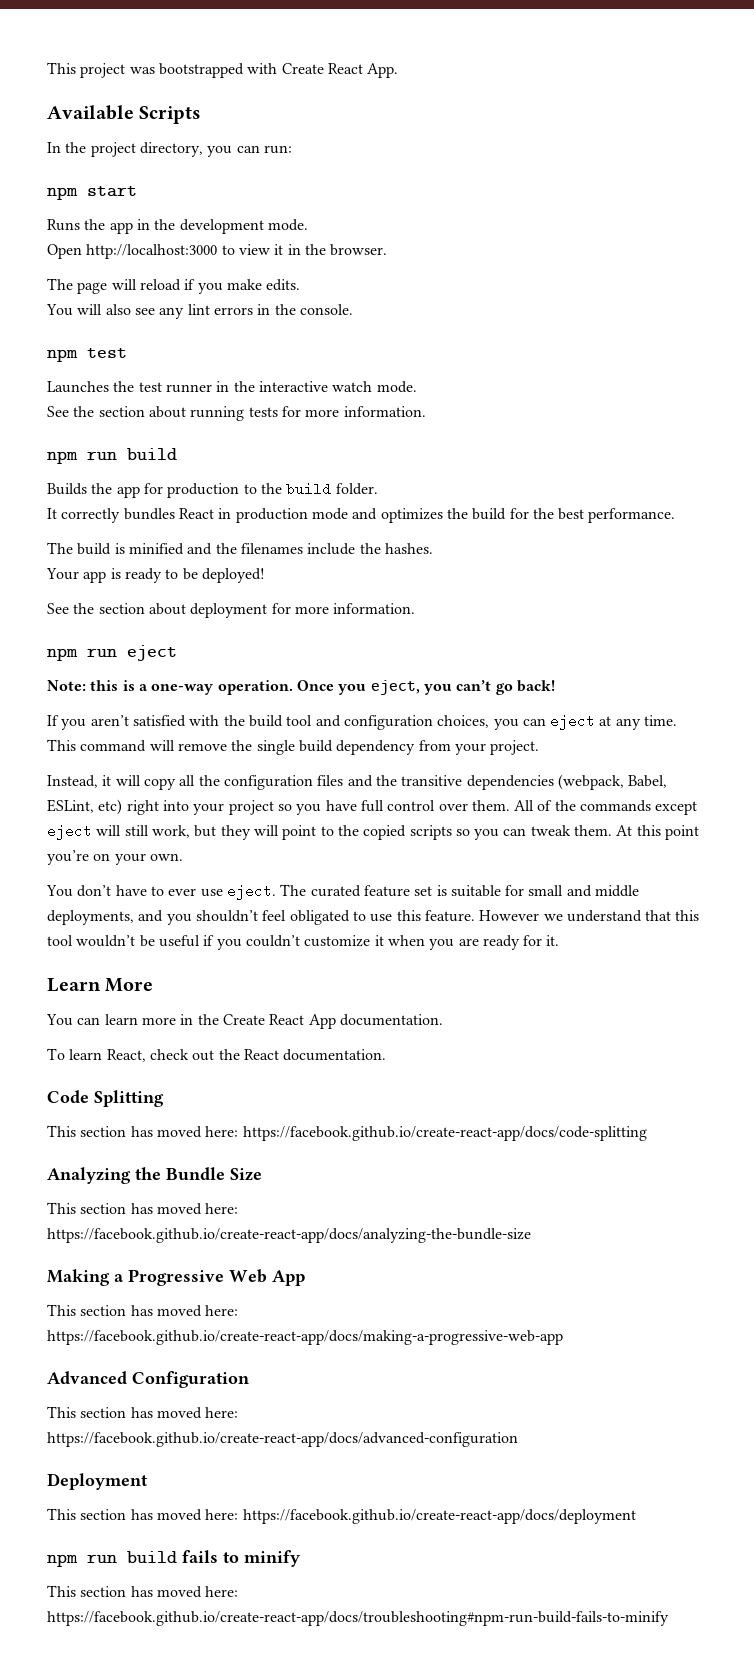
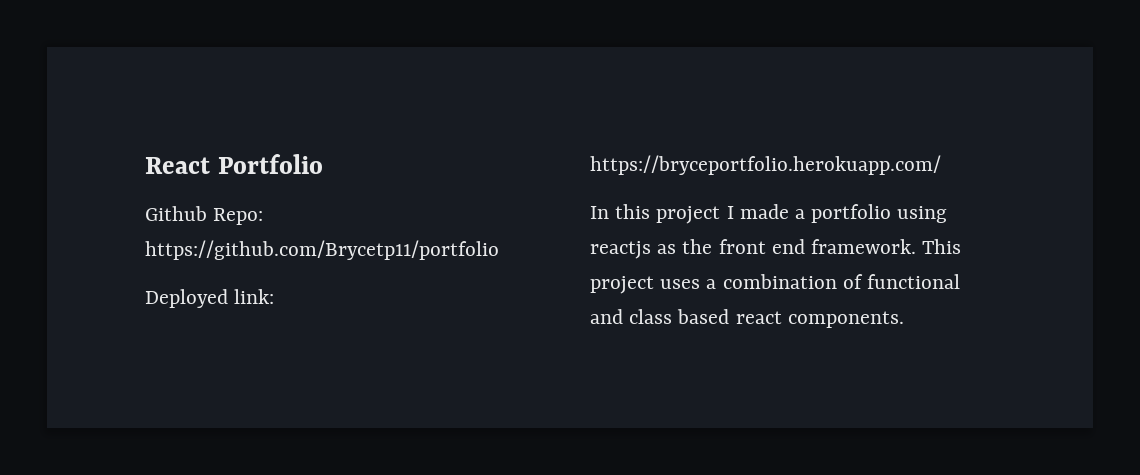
- This project was bootstrapped with Create React App.
- Available Scripts
- In the project directory, you can run:
- npm start
- Runs the app in the development mode.
- Open http://localhost:3000 to view it in the browser.
- The page will reload if you make edits.
- You will also see any lint errors in the console.
- npm test
- Launches the test runner in the interactive watch mode.
- See the section about running tests for more information.
- npm run build
- Builds the app for production to the build folder.
- It correctly bundles React in production mode and optimizes the build for the best performance.
- The build is minified and the filenames include the hashes.
- Your app is ready to be deployed!
- See the section about deployment for more information.
- npm run eject
- Note: this is a one-way operation. Once you eject, you can’t go back!
- If you aren’t satisfied with the build tool and configuration choices, you can eject at any time. This command will remove the single build dependency from your project.
- Instead, it will copy all the configuration files and the transitive dependencies (webpack, Babel, ESLint, etc) right into your project so you have full control over them. All of the commands except eject will still work, but they will point to the copied scripts so you can tweak them. At this point you’re on your own.
- You don’t have to ever use eject. The curated feature set is suitable for small and middle deployments, and you shouldn’t feel obligated to use this feature. However we understand that this tool wouldn’t be useful if you couldn’t customize it when you are ready for it.
- Learn More
- You can learn more in the Create React App documentation.
- To learn React, check out the React documentation.
- Code Splitting
- This section has moved here: https://facebook.github.io/create-react-app/docs/code-splitting
- Analyzing the Bundle Size
- This section has moved here: https://facebook.github.io/create-react-app/docs/analyzing-the-bundle-size
- Making a Progressive Web App
- This section has moved here: https://facebook.github.io/create-react-app/docs/making-a-progressive-web-app
- Advanced Configuration
- This section has moved here: https://facebook.github.io/create-react-app/docs/advanced-configuration
- Deployment
- This section has moved here: https://facebook.github.io/create-react-app/docs/deployment
- npm run build fails to minify
- This section has moved here: https://facebook.github.io/create-react-app/docs/troubleshooting#npm-run-build-fails-to-minify
+ React Portfolio
+ Github Repo: https://github.com/Brycetp11/portfolio
+ Deployed link: https://bryceportfolio.herokuapp.com/
+ In this project I made a portfolio using reactjs as the front end framework. This project uses a combination of functional and class based react components.

